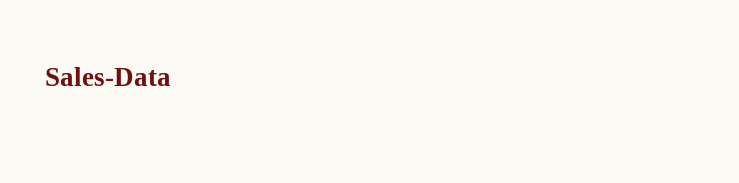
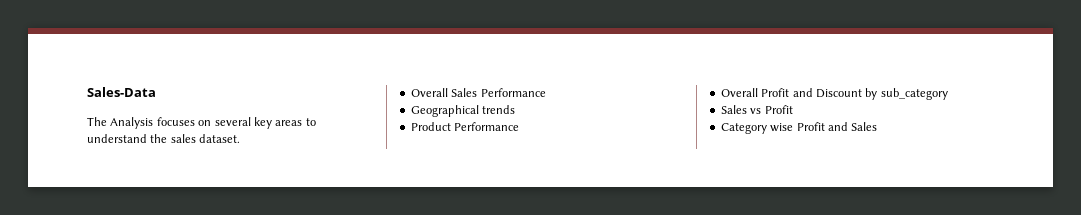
+ The Analysis focuses on several key areas to understand the sales dataset.
+ Overall Sales Performance
+ Geographical trends
+ Product Performance
+ Overall Profit and Discount by sub_category
+ Sales vs Profit
+ Category wise Profit and Sales

